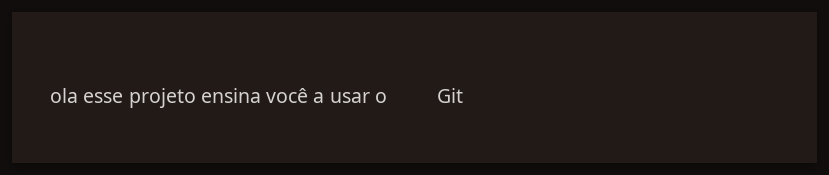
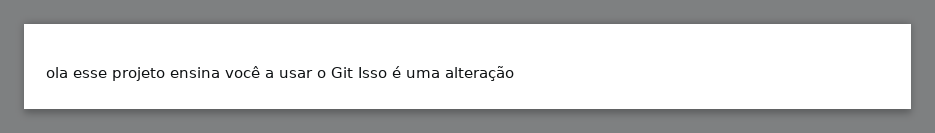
- ola esse projeto ensina você a usar o Git
+ ola esse projeto ensina você a usar o Git Isso é uma alteração

